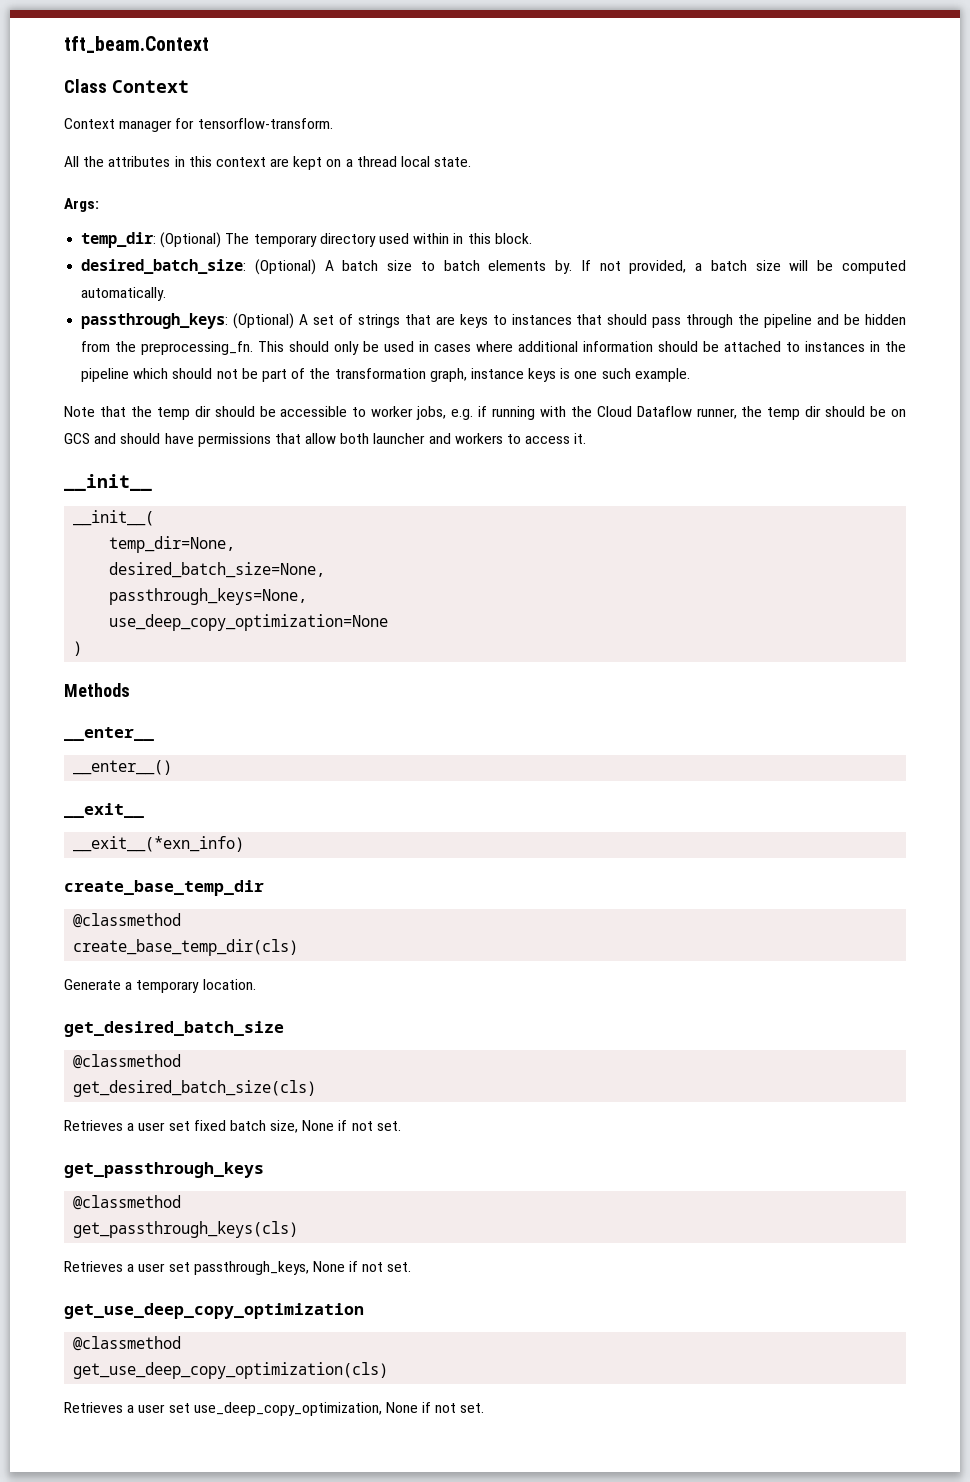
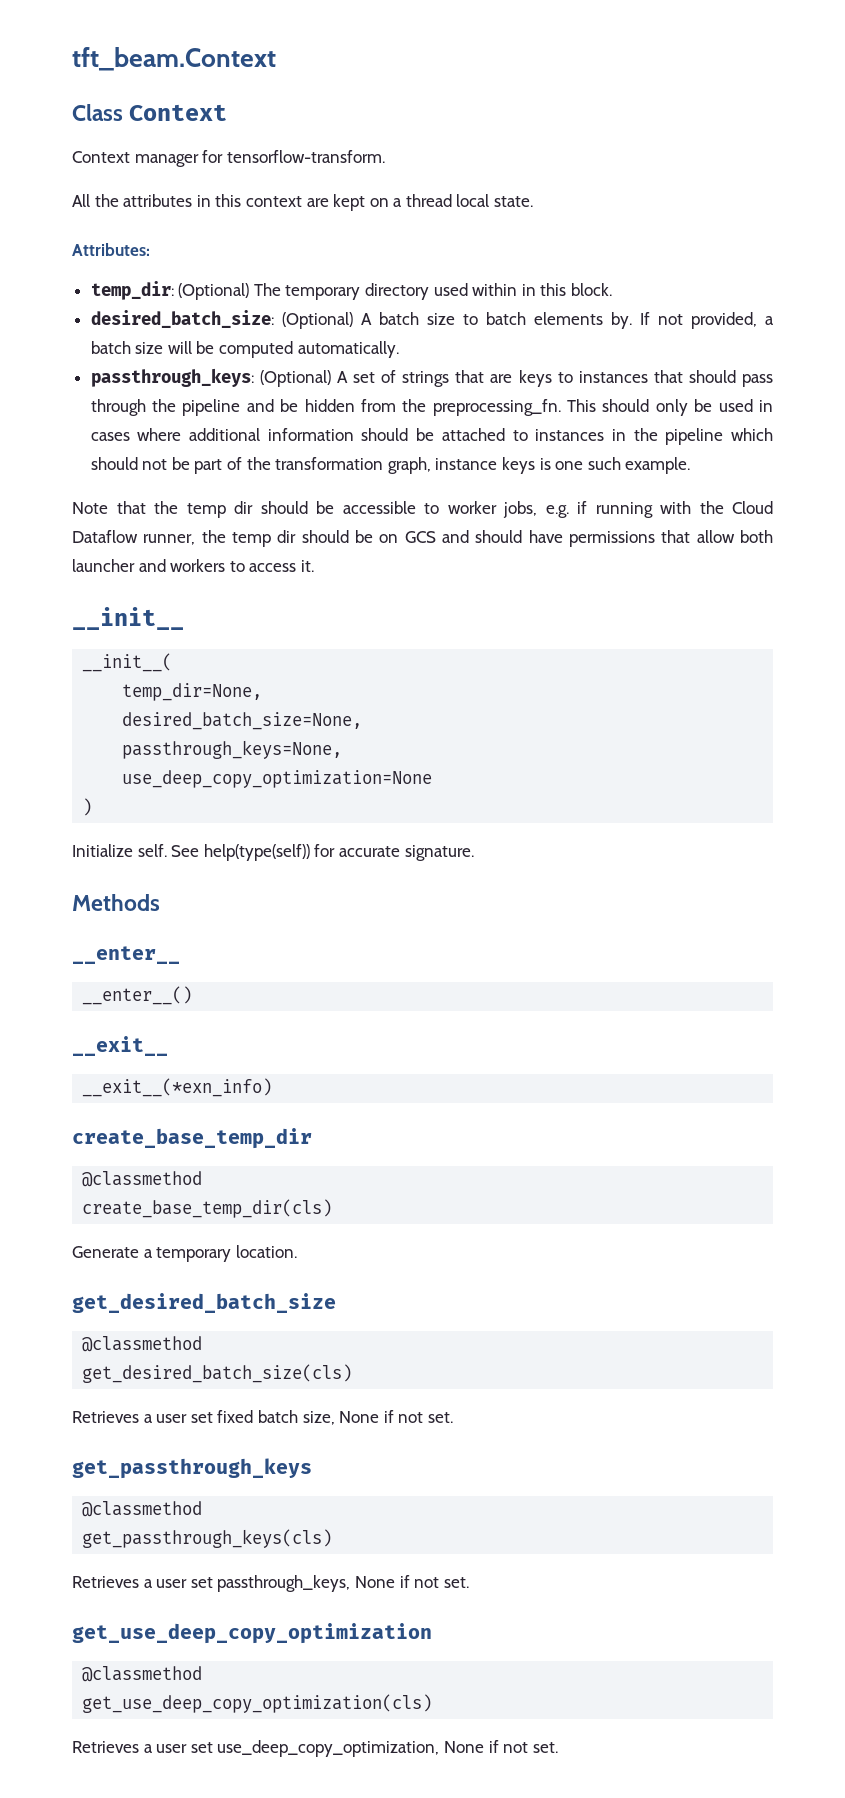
- Args:
+ Attributes:
+ Initialize self. See help(type(self)) for accurate signature.

